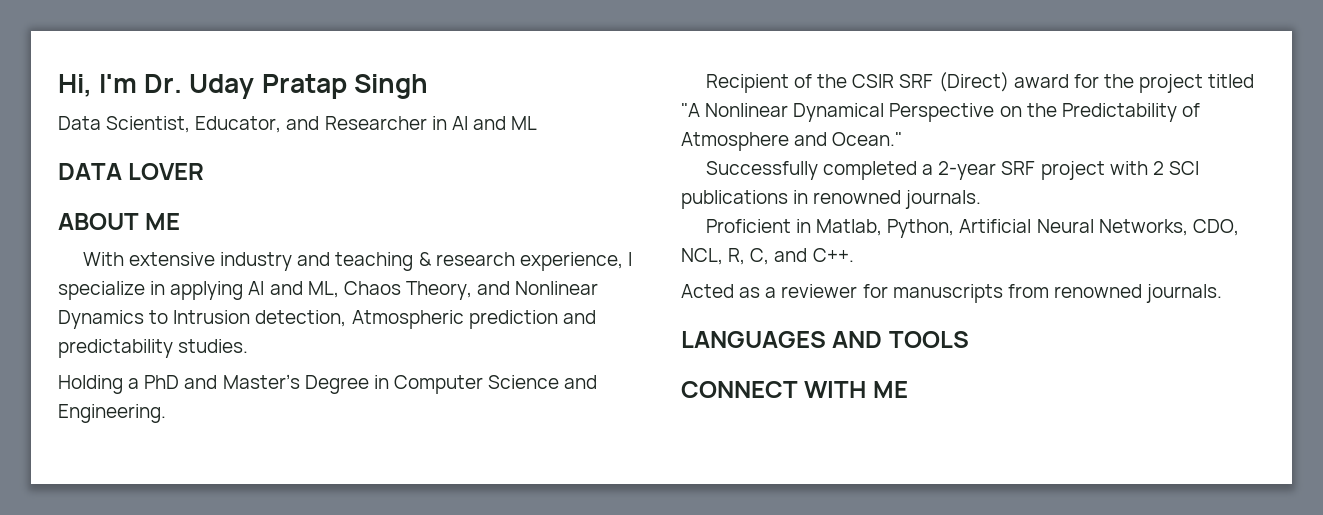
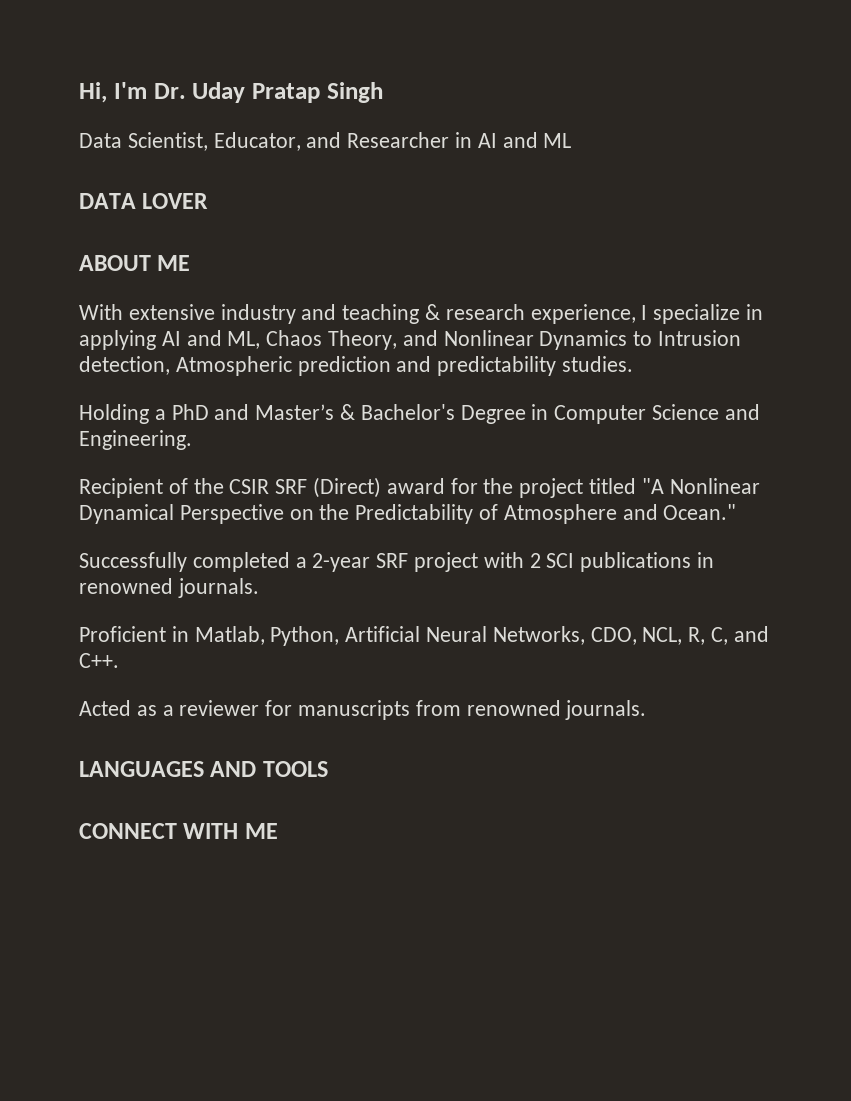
- Holding a PhD and Master’s Degree in Computer Science and Engineering.
+ Holding a PhD and Master’s & Bachelor's Degree in Computer Science and Engineering.

